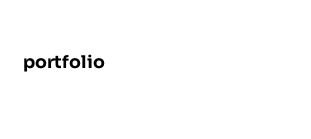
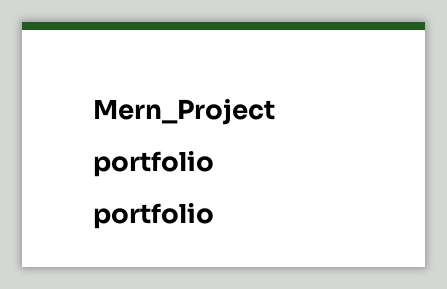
+ Mern_Project
+ portfolio

